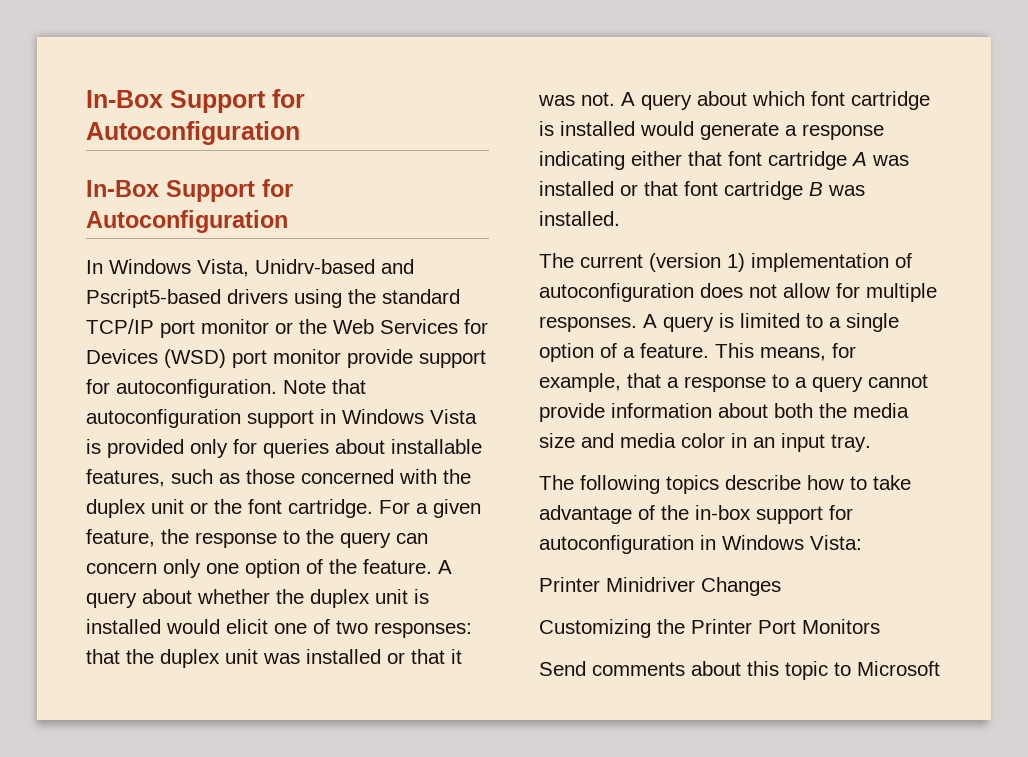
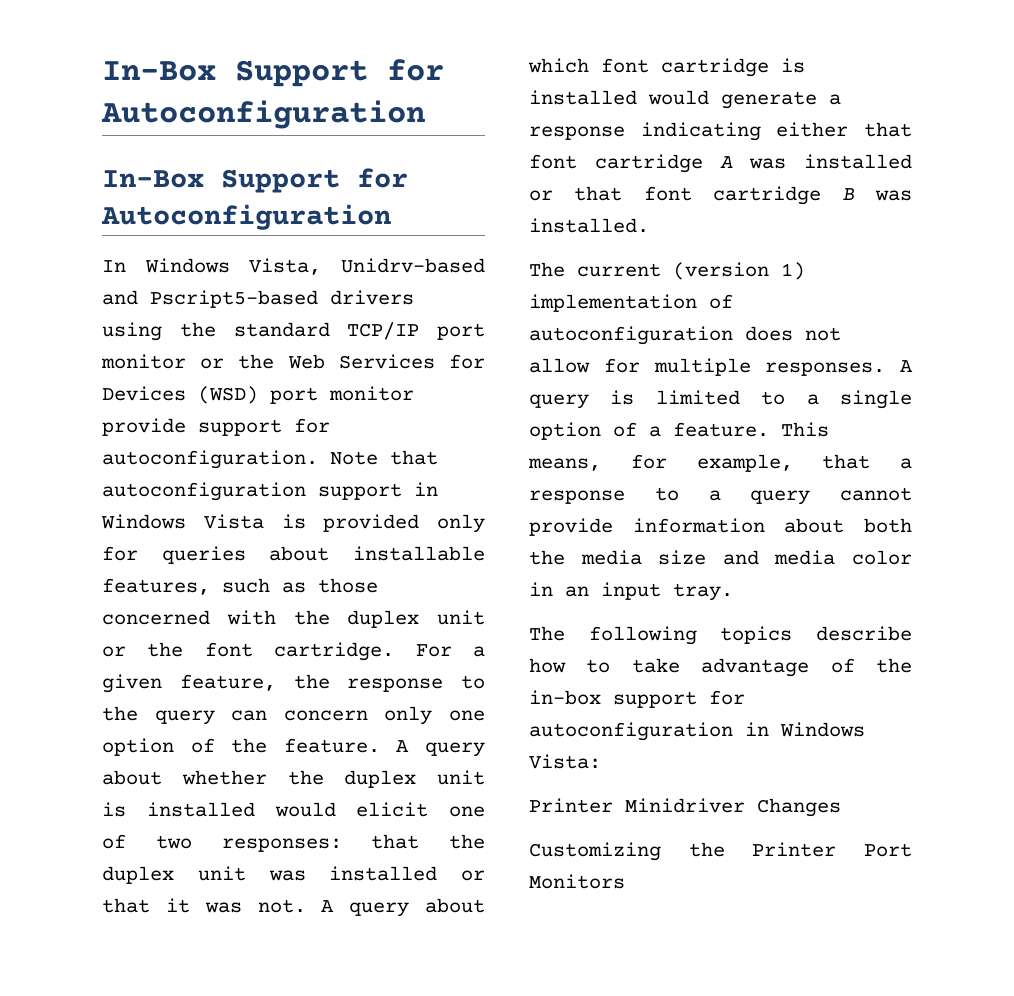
- Send comments about this topic to Microsoft

